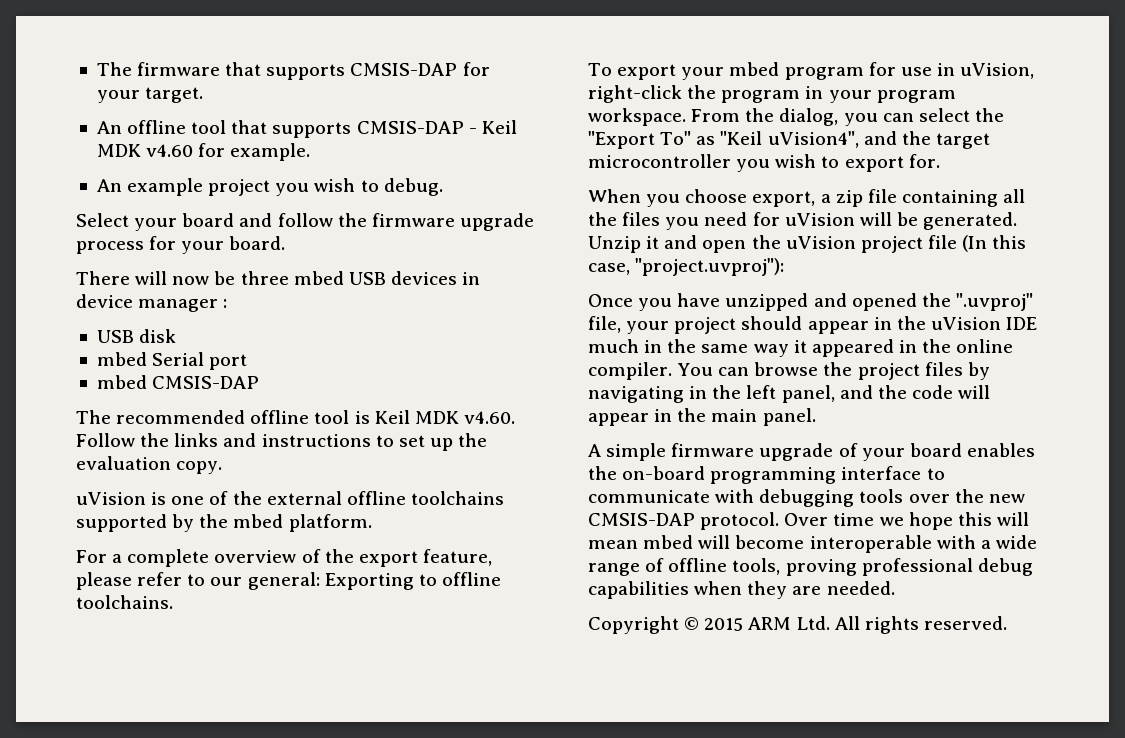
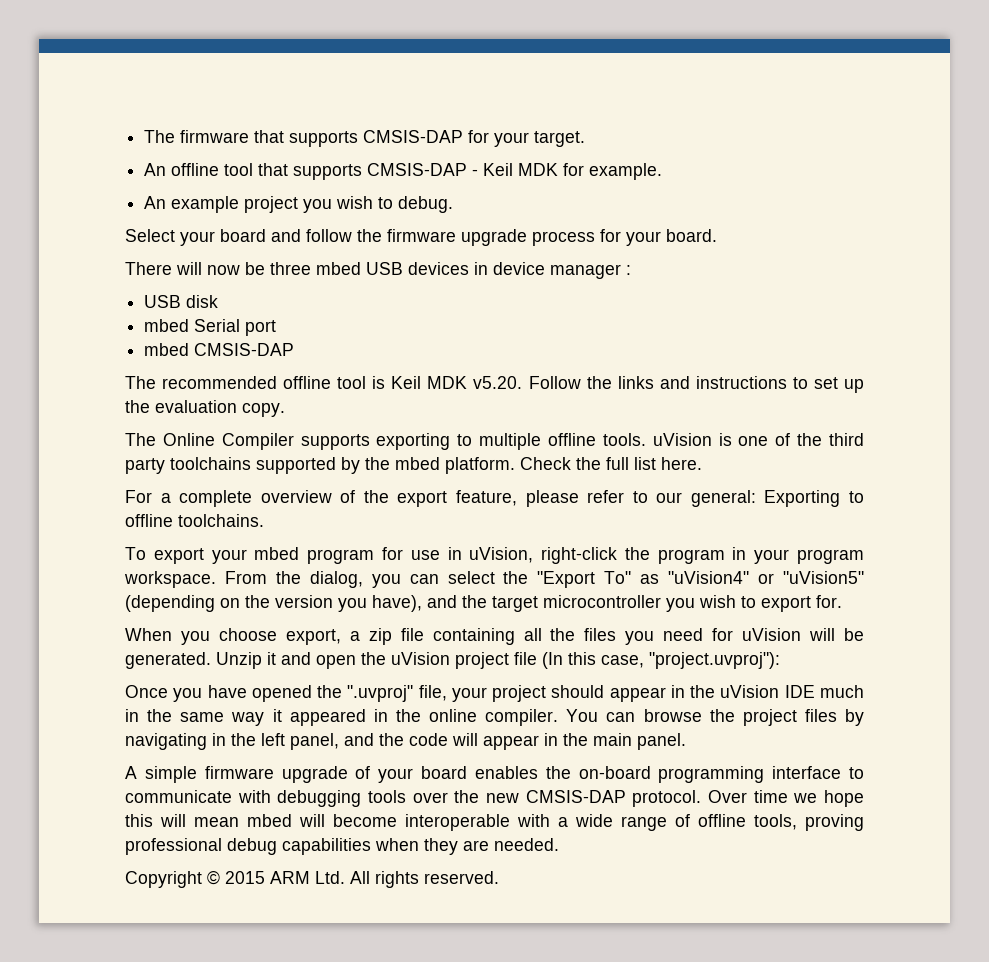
- An offline tool that supports CMSIS-DAP - Keil MDK v4.60 for example.
+ An offline tool that supports CMSIS-DAP - Keil MDK for example.
- The recommended offline tool is Keil MDK v4.60. Follow the links and instructions to set up the evaluation copy.
+ The recommended offline tool is Keil MDK v5.20. Follow the links and instructions to set up the evaluation copy.
- uVision is one of the external offline toolchains supported by the mbed platform.
+ The Online Compiler supports exporting to multiple offline tools. uVision is one of the third party toolchains supported by the mbed platform. Check the full list here.
- From the dialog, you can select the "Export To" as "Keil uVision4", and the target microcontroller you wish to export for.
+ From the dialog, you can select the "Export To" as "uVision4" or "uVision5" (depending on the version you have), and the target microcontroller you wish to export for.
- Once you have unzipped and opened the ".uvproj" file, your project should appear in the uVision IDE much in the same way it appeared in the online compiler.
+ Once you have opened the ".uvproj" file, your project should appear in the uVision IDE much in the same way it appeared in the online compiler.

